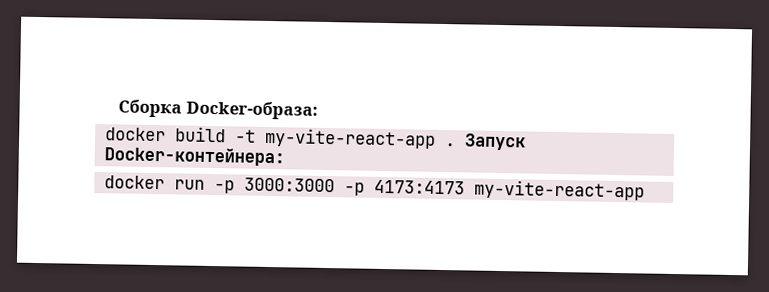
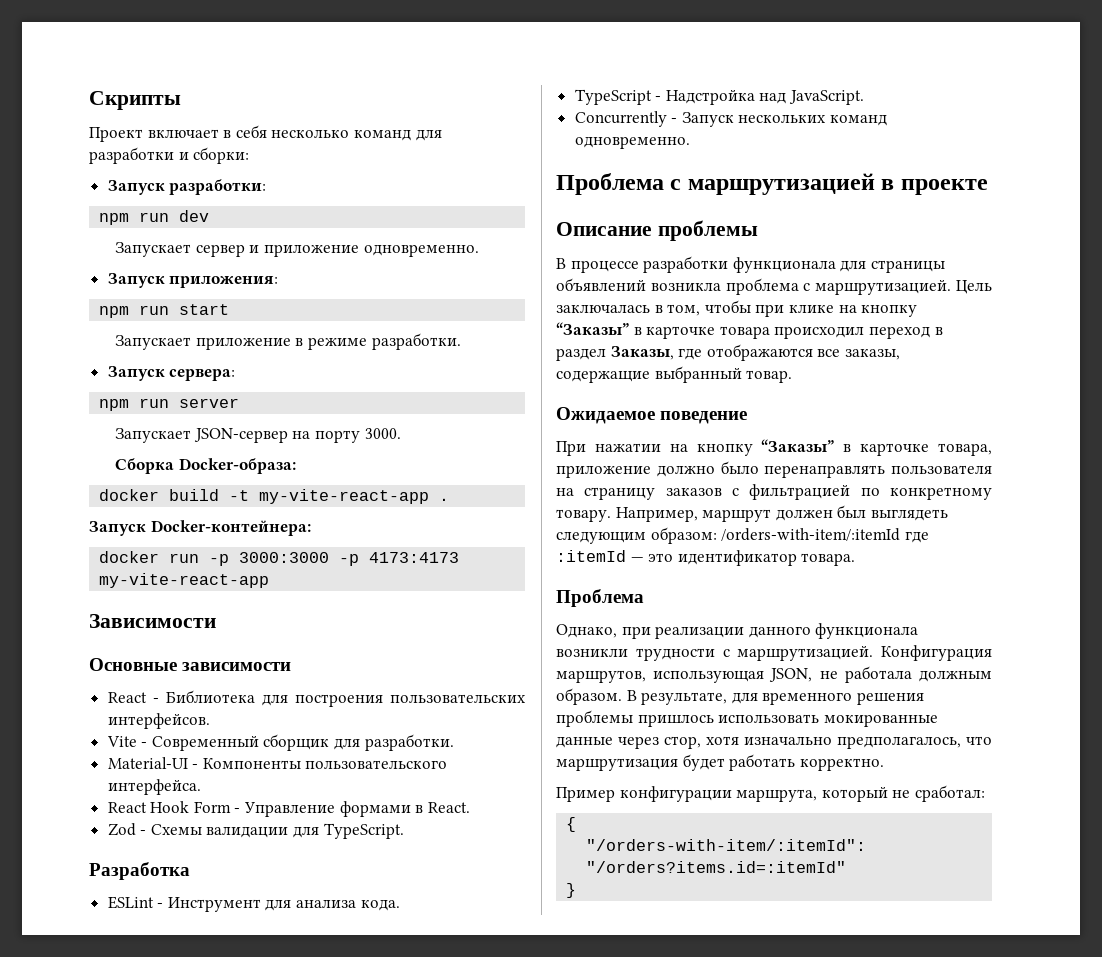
+ Скрипты
+ Проект включает в себя несколько команд для разработки и сборки:
+ Запуск разработки:
+ npm run dev
+ Запускает сервер и приложение одновременно.
+ Запуск приложения:
+ npm run start
+ Запускает приложение в режиме разработки.
+ Запуск сервера:
+ npm run server
+ Запускает JSON-сервер на порту 3000.
- docker build -t my-vite-react-app . Запуск Docker-контейнера:
+ docker build -t my-vite-react-app .
+ Запуск Docker-контейнера:
+ Зависимости
+ Основные зависимости
+ React - Библиотека для построения пользовательских интерфейсов.
+ Vite - Современный сборщик для разработки.
+ Material-UI - Компоненты пользовательского интерфейса.
+ React Hook Form - Управление формами в React.
+ Zod - Схемы валидации для TypeScript.
+ Разработка
+ ESLint - Инструмент для анализа кода.
+ TypeScript - Надстройка над JavaScript.
+ Concurrently - Запуск нескольких команд одновременно.
+ Проблема с маршрутизацией в проекте
+ Описание проблемы
+ В процессе разработки функционала для страницы объявлений возникла проблема с маршрутизацией. Цель заключалась в том, чтобы при клике на кнопку “Заказы” в карточке товара происходил переход в раздел Заказы, где отображаются все заказы, содержащие выбранный товар.
+ Ожидаемое поведение
+ При нажатии на кнопку “Заказы” в карточке товара, приложение должно было перенаправлять пользователя на страницу заказов с фильтрацией по конкретному товару. Например, маршрут должен был выглядеть следующим образом: /orders-with-item/:itemId где :itemId — это идентификатор товара.
+ Проблема
+ Однако, при реализации данного функционала возникли трудности с маршрутизацией. Конфигурация маршрутов, использующая JSON, не работала должным образом. В результате, для временного решения проблемы пришлось использовать мокированные данные через стор, хотя изначально предполагалось, что маршрутизация будет работать корректно.
+ Пример конфигурации маршрута, который не сработал:
+ {
+ "/orders-with-item/:itemId": "/orders?items.id=:itemId"
+ }

